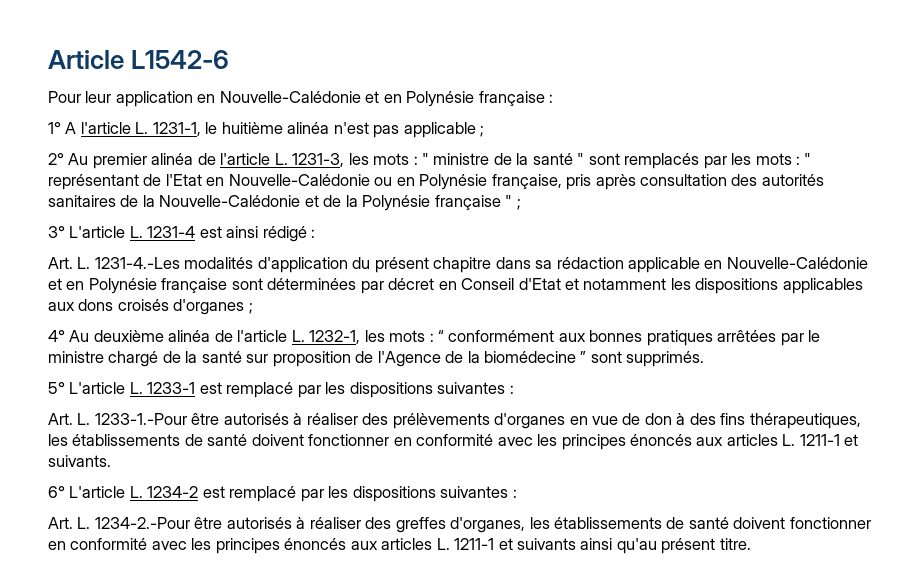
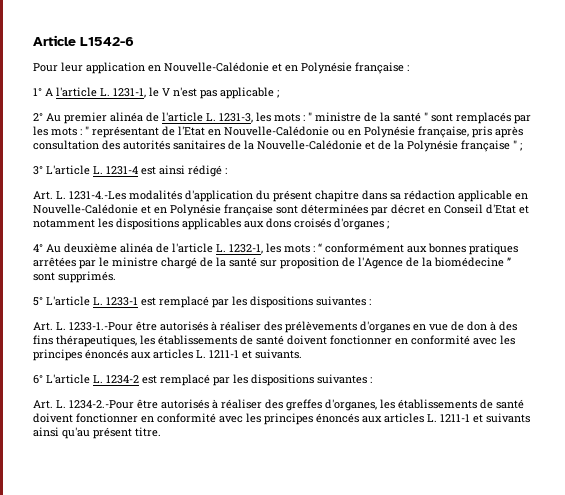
- 1° A l'article L. 1231-1, le huitième alinéa n'est pas applicable ;
+ 1° A l'article L. 1231-1, le V n'est pas applicable ;

